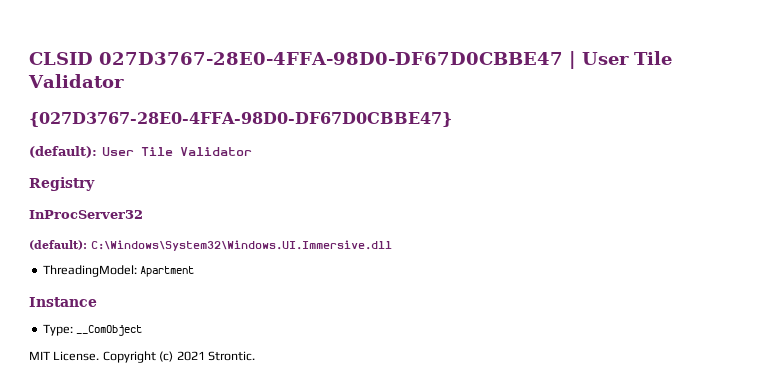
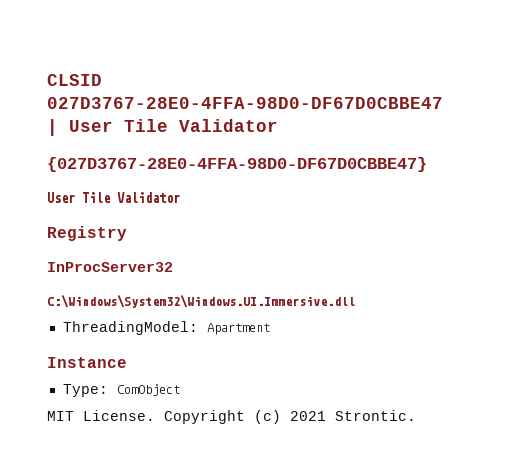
  {027D3767-28E0-4FFA-98D0-DF67D0CBBE47}
- (default): User Tile Validator
+ User Tile Validator
- (default): C:\Windows\System32\Windows.UI.Immersive.dll
+ C:\Windows\System32\Windows.UI.Immersive.dll
- Type: __ComObject
+ Type: ComObject

